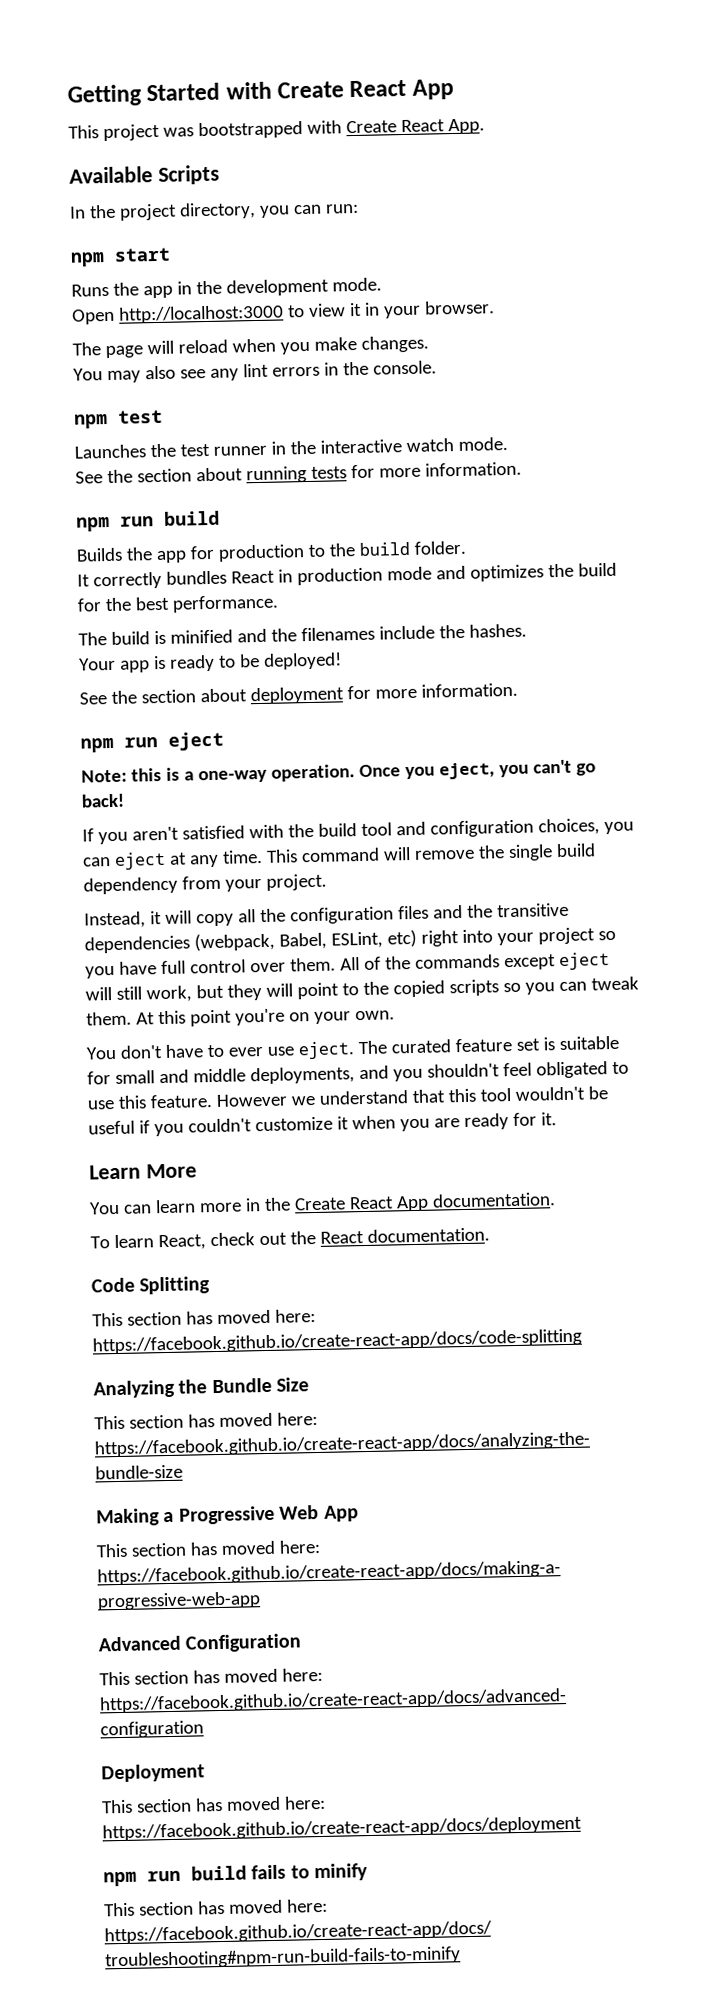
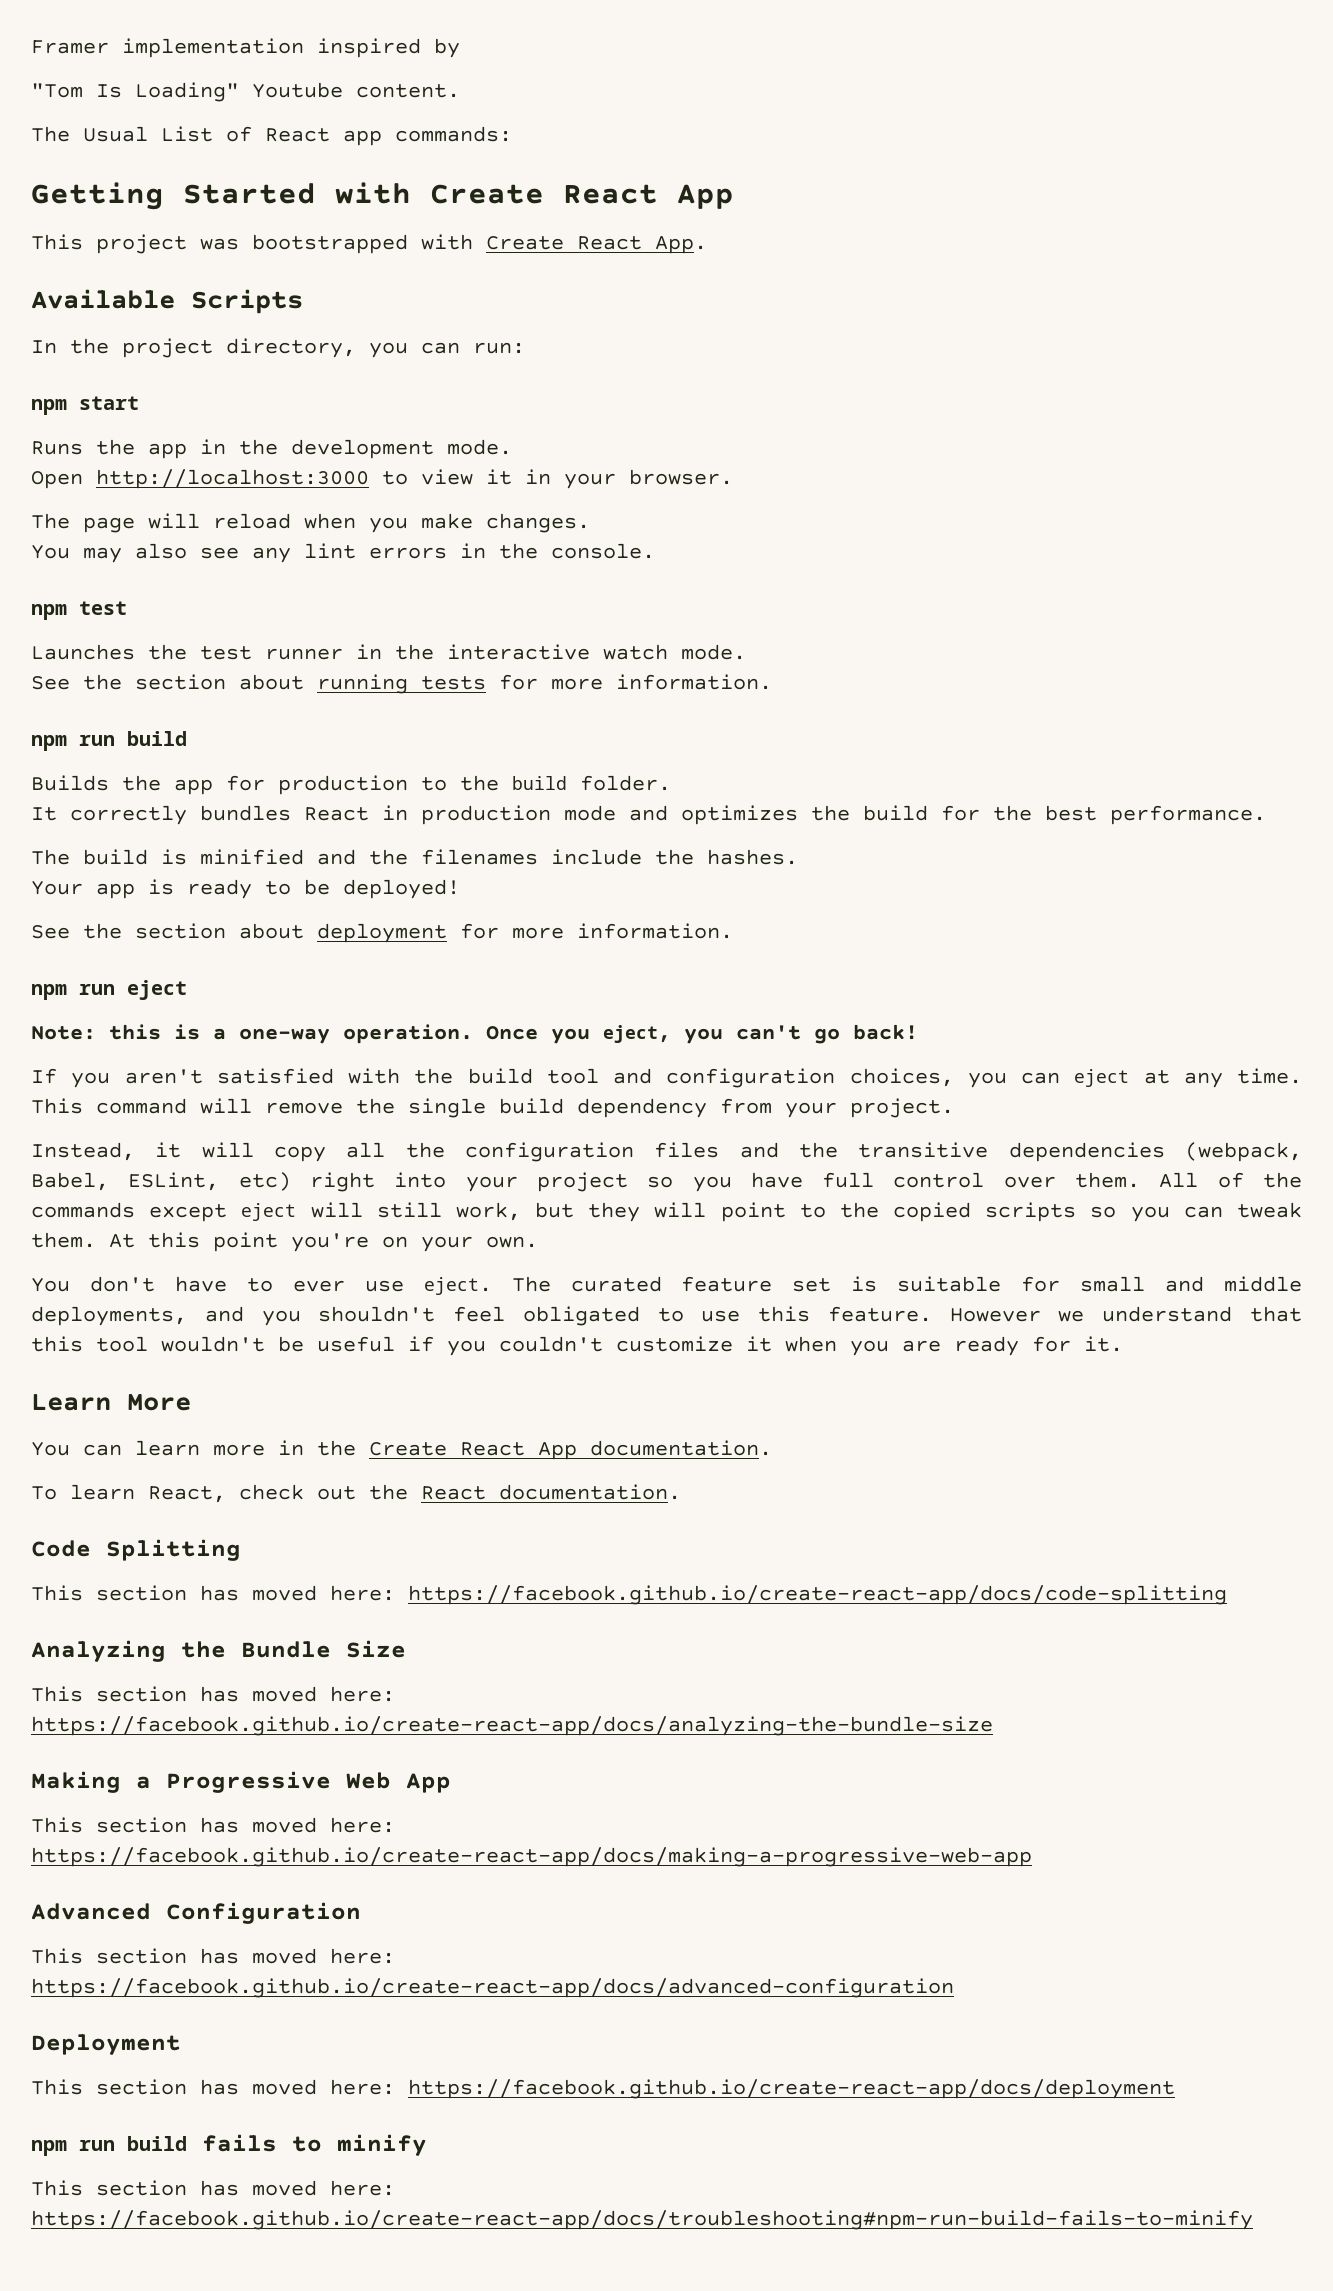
+ Framer implementation inspired by
+ "Tom Is Loading" Youtube content.
+ The Usual List of React app commands:

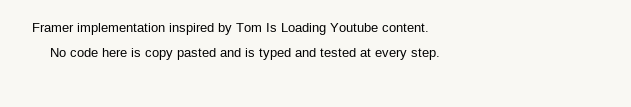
- Framer implementation inspired by
- "Tom Is Loading" Youtube content.
+ Framer implementation inspired by Tom Is Loading Youtube content.
- The Usual List of React app commands:
- Getting Started with Create React App
- This project was bootstrapped with Create React App.
- Available Scripts
- In the project directory, you can run:
- npm start
- Runs the app in the development mode.
- Open http://localhost:3000 to view it in your browser.
- The page will reload when you make changes.
- You may also see any lint errors in the console.
- npm test
- Launches the test runner in the interactive watch mode.
- See the section about running tests for more information.
- npm run build
- Builds the app for production to the build folder.
- It correctly bundles React in production mode and optimizes the build for the best performance.
- The build is minified and the filenames include the hashes.
- Your app is ready to be deployed!
- See the section about deployment for more information.
- npm run eject
- Note: this is a one-way operation. Once you eject, you can't go back!
- If you aren't satisfied with the build tool and configuration choices, you can eject at any time. This command will remove the single build dependency from your project.
- Instead, it will copy all the configuration files and the transitive dependencies (webpack, Babel, ESLint, etc) right into your project so you have full control over them. All of the commands except eject will still work, but they will point to the copied scripts so you can tweak them. At this point you're on your own.
- You don't have to ever use eject. The curated feature set is suitable for small and middle deployments, and you shouldn't feel obligated to use this feature. However we understand that this tool wouldn't be useful if you couldn't customize it when you are ready for it.
- Learn More
- You can learn more in the Create React App documentation.
- To learn React, check out the React documentation.
- Code Splitting
- This section has moved here: https://facebook.github.io/create-react-app/docs/code-splitting
- Analyzing the Bundle Size
- This section has moved here: https://facebook.github.io/create-react-app/docs/analyzing-the-bundle-size
- Making a Progressive Web App
- This section has moved here: https://facebook.github.io/create-react-app/docs/making-a-progressive-web-app
- Advanced Configuration
- This section has moved here: https://facebook.github.io/create-react-app/docs/advanced-configuration
- Deployment
- This section has moved here: https://facebook.github.io/create-react-app/docs/deployment
- npm run build fails to minify
- This section has moved here: https://facebook.github.io/create-react-app/docs/troubleshooting#npm-run-build-fails-to-minify
+ No code here is copy pasted and is typed and tested at every step.

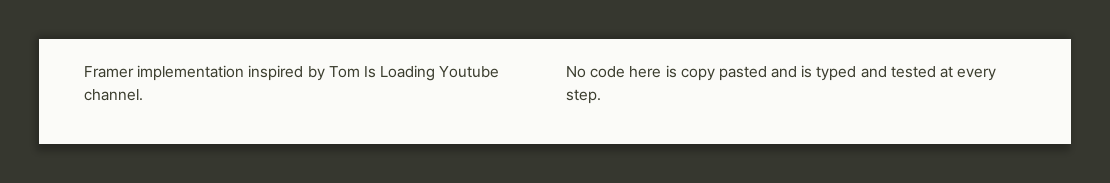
- Framer implementation inspired by Tom Is Loading Youtube content.
+ Framer implementation inspired by Tom Is Loading Youtube channel.

